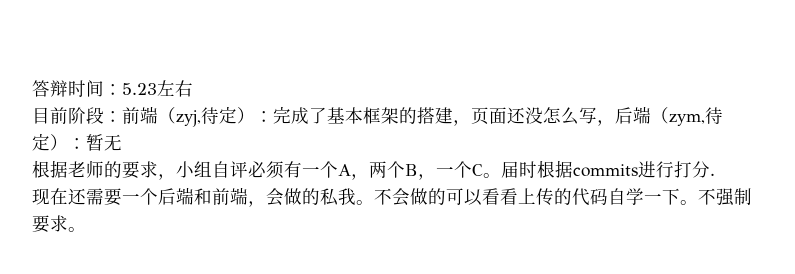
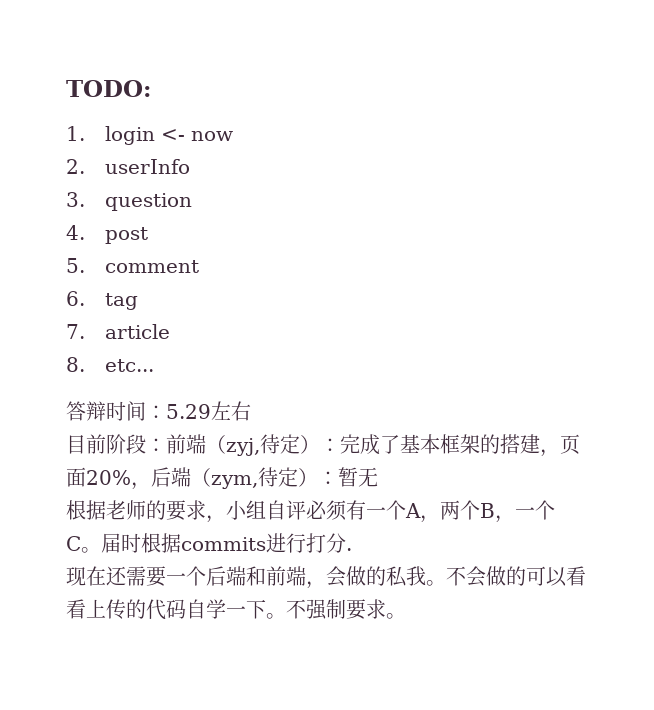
+ TODO:
+ 1. login <- now
+ 2. userInfo
+ 3. question
+ 4. post
+ 5. comment
+ 6. tag
+ 7. article
+ 8. etc...
- 答辩时间：5.23左右
+ 答辩时间：5.29左右
- 目前阶段：前端（zyj,待定）：完成了基本框架的搭建，页面还没怎么写，后端（zym,待定）：暂无
+ 目前阶段：前端（zyj,待定）：完成了基本框架的搭建，页面20%，后端（zym,待定）：暂无

